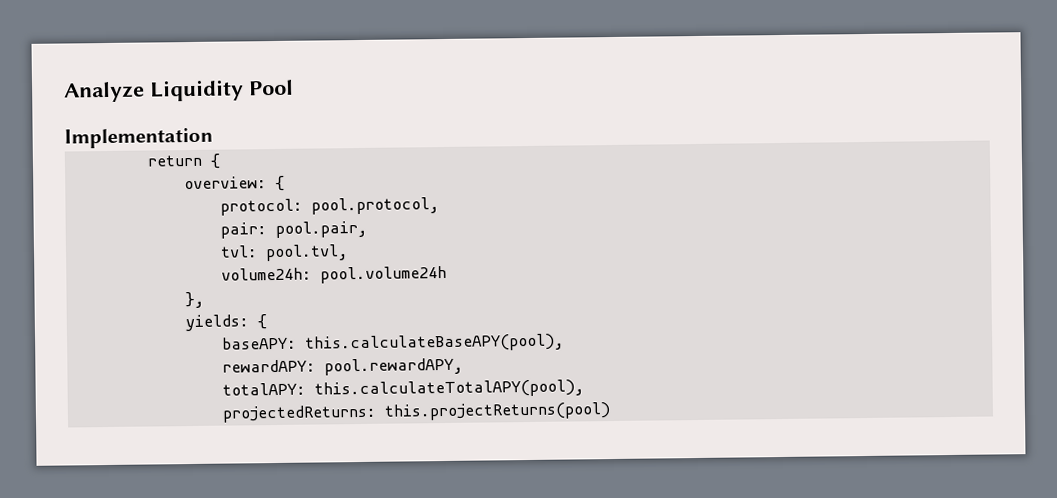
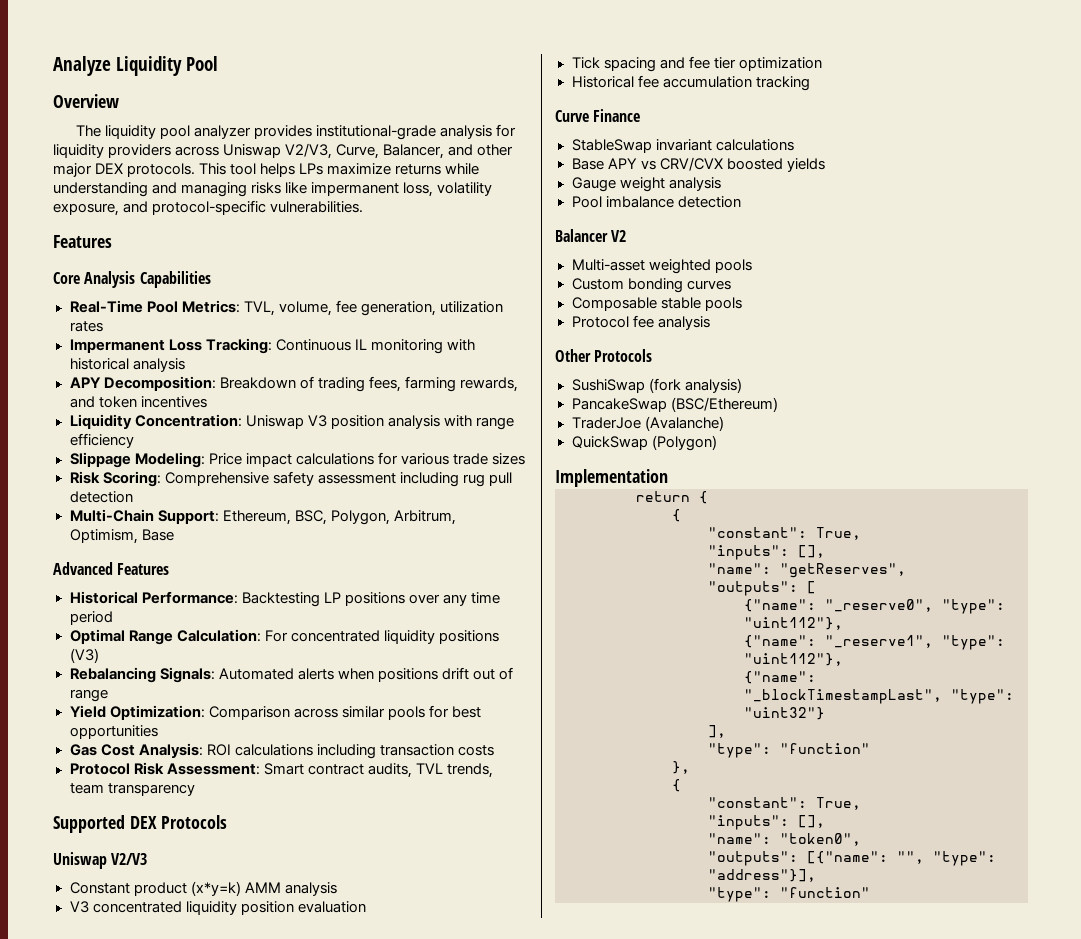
+ Overview
+ The liquidity pool analyzer provides institutional-grade analysis for liquidity providers across Uniswap V2/V3, Curve, Balancer, and other major DEX protocols. This tool helps LPs maximize returns while understanding and managing risks like impermanent loss, volatility exposure, and protocol-specific vulnerabilities.
+ Features
+ Core Analysis Capabilities
+ Real-Time Pool Metrics: TVL, volume, fee generation, utilization rates
+ Impermanent Loss Tracking: Continuous IL monitoring with historical analysis
+ APY Decomposition: Breakdown of trading fees, farming rewards, and token incentives
+ Liquidity Concentration: Uniswap V3 position analysis with range efficiency
+ Slippage Modeling: Price impact calculations for various trade sizes
+ Risk Scoring: Comprehensive safety assessment including rug pull detection
+ Multi-Chain Support: Ethereum, BSC, Polygon, Arbitrum, Optimism, Base
+ Advanced Features
+ Historical Performance: Backtesting LP positions over any time period
+ Optimal Range Calculation: For concentrated liquidity positions (V3)
+ Rebalancing Signals: Automated alerts when positions drift out of range
+ Yield Optimization: Comparison across similar pools for best opportunities
+ Gas Cost Analysis: ROI calculations including transaction costs
+ Protocol Risk Assessment: Smart contract audits, TVL trends, team transparency
+ Supported DEX Protocols
+ Uniswap V2/V3
+ Constant product (x*y=k) AMM analysis
+ V3 concentrated liquidity position evaluation
+ Tick spacing and fee tier optimization
+ Historical fee accumulation tracking
+ Curve Finance
+ StableSwap invariant calculations
+ Base APY vs CRV/CVX boosted yields
+ Gauge weight analysis
+ Pool imbalance detection
+ Balancer V2
+ Multi-asset weighted pools
+ Custom bonding curves
+ Composable stable pools
+ Protocol fee analysis
+ Other Protocols
+ SushiSwap (fork analysis)
+ PancakeSwap (BSC/Ethereum)
+ TraderJoe (Avalanche)
+ QuickSwap (Polygon)
  return {
- overview: {
- protocol: pool.protocol,
- pair: pool.pair,
- tvl: pool.tvl,
- volume24h: pool.volume24h
+ {
+ "constant": True,
+ "inputs": [],
+ "name": "getReserves",
+ "outputs": [
+ {"name": "_reserve0", "type": "uint112"},
+ {"name": "_reserve1", "type": "uint112"},
+ {"name": "_blockTimestampLast", "type": "uint32"}
+ ],
+ "type": "function"
  },
- yields: {
- baseAPY: this.calculateBaseAPY(pool),
- rewardAPY: pool.rewardAPY,
- totalAPY: this.calculateTotalAPY(pool),
- projectedReturns: this.projectReturns(pool)
+ {
+ "constant": True,
+ "inputs": [],
+ "name": "token0",
+ "outputs": [{"name": "", "type": "address"}],
+ "type": "function"

